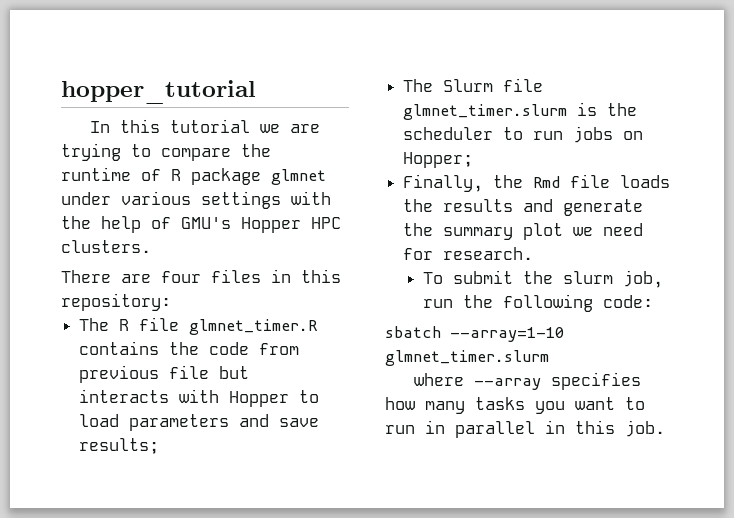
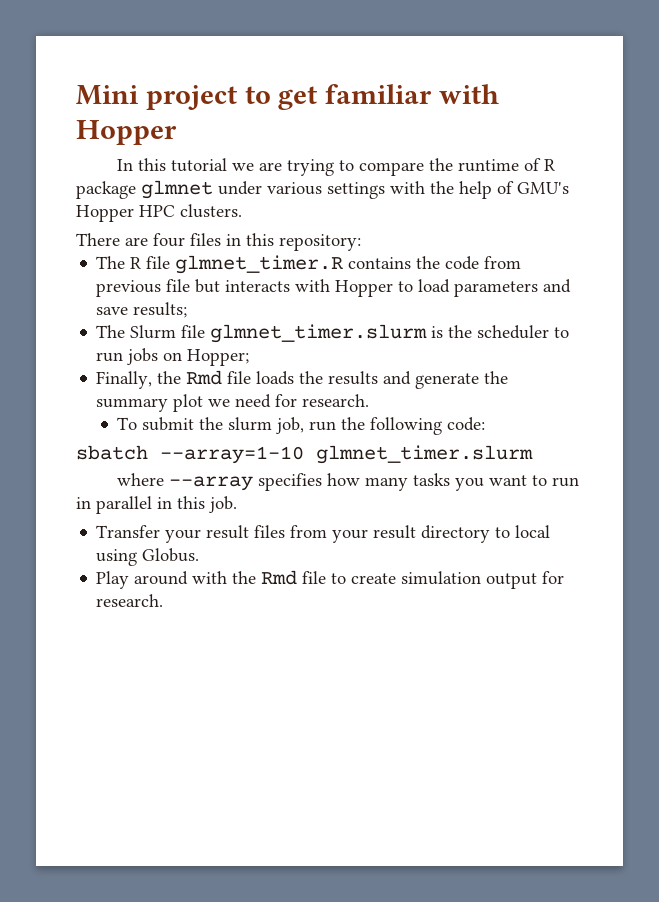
- hopper_tutorial
+ Mini project to get familiar with Hopper
+ Transfer your result files from your result directory to local using Globus.
+ Play around with the Rmd file to create simulation output for research.

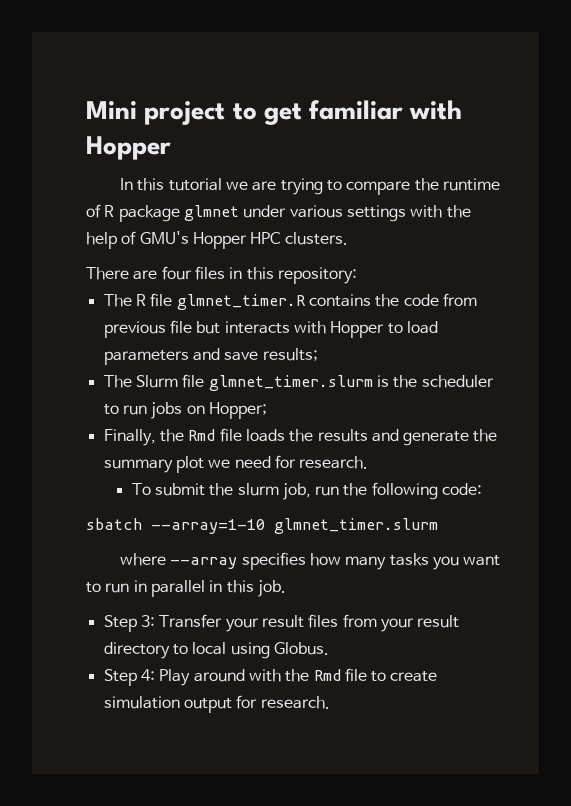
- Transfer your result files from your result directory to local using Globus.
+ Step 3: Transfer your result files from your result directory to local using Globus.
- Play around with the Rmd file to create simulation output for research.
+ Step 4: Play around with the Rmd file to create simulation output for research.

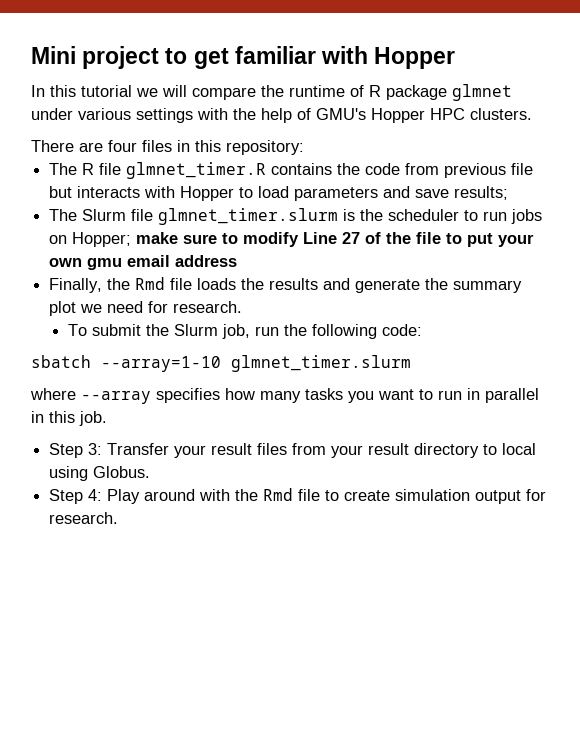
- In this tutorial we are trying to compare the runtime of R package glmnet under various settings with the help of GMU's Hopper HPC clusters.
+ In this tutorial we will compare the runtime of R package glmnet under various settings with the help of GMU's Hopper HPC clusters.
- The Slurm file glmnet_timer.slurm is the scheduler to run jobs on Hopper;
+ The Slurm file glmnet_timer.slurm is the scheduler to run jobs on Hopper; make sure to modify Line 27 of the file to put your own gmu email address
- To submit the slurm job, run the following code:
+ To submit the Slurm job, run the following code:

